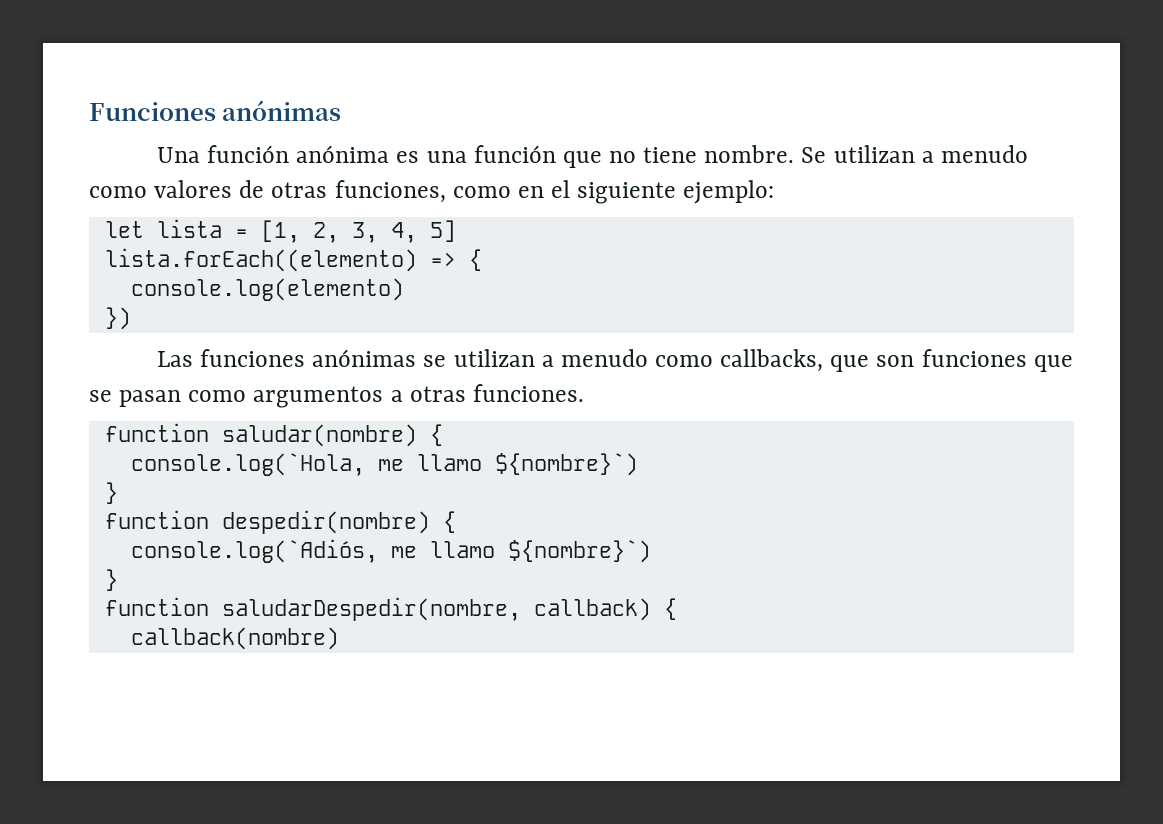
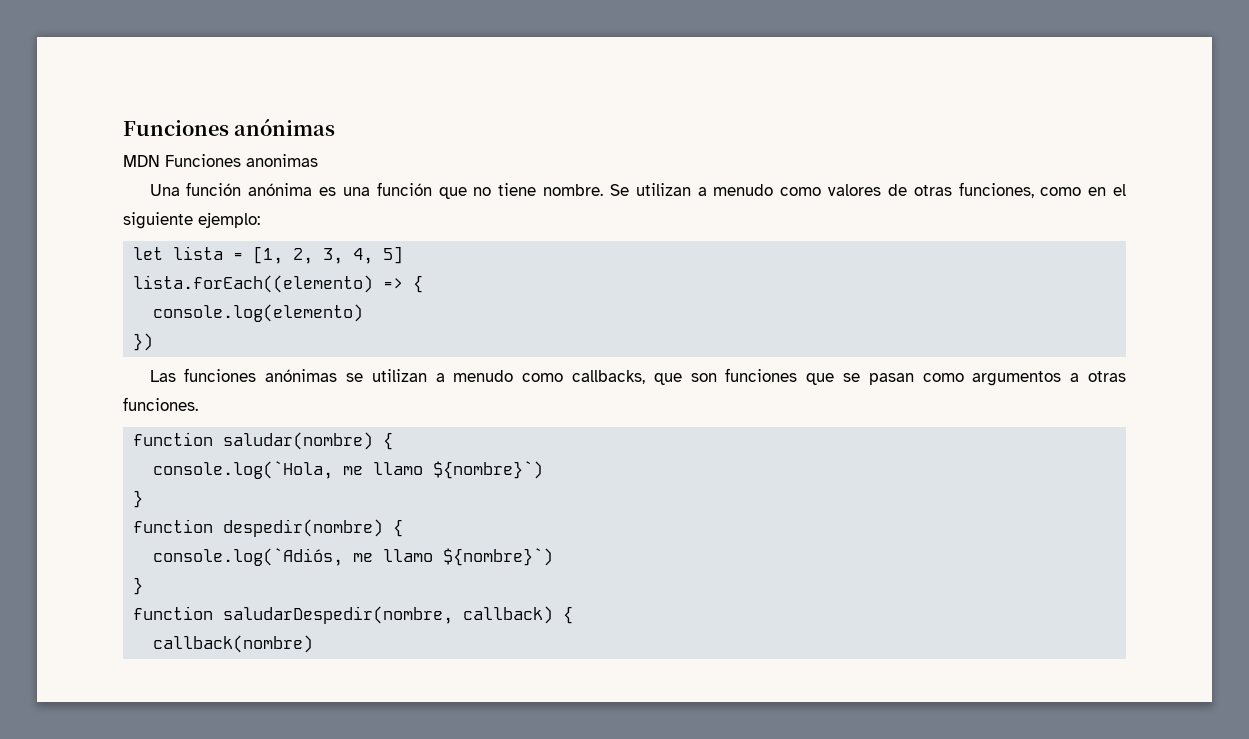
+ MDN Funciones anonimas

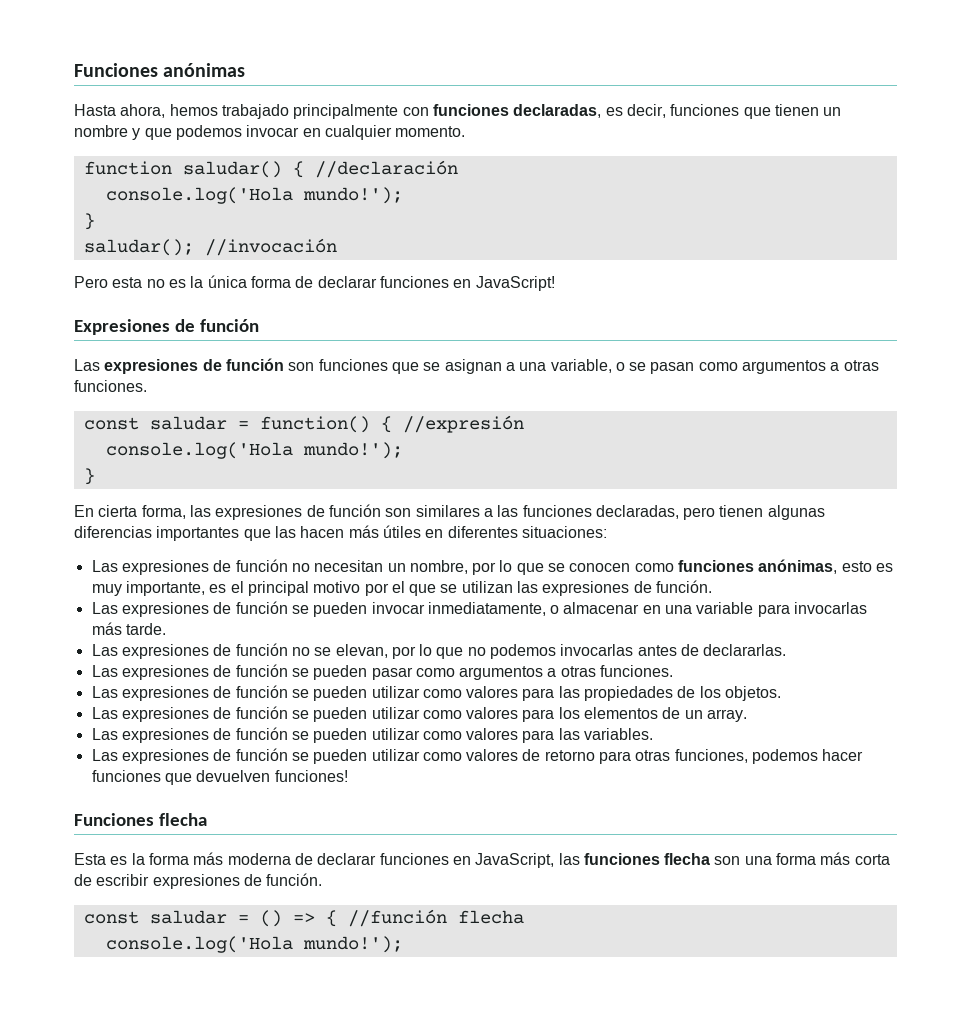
- MDN Funciones anonimas
- Una función anónima es una función que no tiene nombre. Se utilizan a menudo como valores de otras funciones, como en el siguiente ejemplo:
- let lista = [1, 2, 3, 4, 5]
- lista.forEach((elemento) => {
- console.log(elemento)
- })
- Las funciones anónimas se utilizan a menudo como callbacks, que son funciones que se pasan como argumentos a otras funciones.
+ Hasta ahora, hemos trabajado principalmente con funciones declaradas, es decir, funciones que tienen un nombre y que podemos invocar en cualquier momento.
+ function saludar() { //declaración
+ console.log('Hola mundo!');
+ }
+ saludar(); //invocación
+ Pero esta no es la única forma de declarar funciones en JavaScript!
+ Expresiones de función
+ Las expresiones de función son funciones que se asignan a una variable, o se pasan como argumentos a otras funciones.
- function saludar(nombre) {
- console.log(`Hola, me llamo ${nombre}`)
+ const saludar = function() { //expresión
+ console.log('Hola mundo!');
  }
- function despedir(nombre) {
- console.log(`Adiós, me llamo ${nombre}`)
- }
- function saludarDespedir(nombre, callback) {
- callback(nombre)
+ En cierta forma, las expresiones de función son similares a las funciones declaradas, pero tienen algunas diferencias importantes que las hacen más útiles en diferentes situaciones:
+ Las expresiones de función no necesitan un nombre, por lo que se conocen como funciones anónimas, esto es muy importante, es el principal motivo por el que se utilizan las expresiones de función.
+ Las expresiones de función se pueden invocar inmediatamente, o almacenar en una variable para invocarlas más tarde.
+ Las expresiones de función no se elevan, por lo que no podemos invocarlas antes de declararlas.
+ Las expresiones de función se pueden pasar como argumentos a otras funciones.
+ Las expresiones de función se pueden utilizar como valores para las propiedades de los objetos.
+ Las expresiones de función se pueden utilizar como valores para los elementos de un array.
+ Las expresiones de función se pueden utilizar como valores para las variables.
+ Las expresiones de función se pueden utilizar como valores de retorno para otras funciones, podemos hacer funciones que devuelven funciones!
+ Funciones flecha
+ Esta es la forma más moderna de declarar funciones en JavaScript, las funciones flecha son una forma más corta de escribir expresiones de función.
+ const saludar = () => { //función flecha
+ console.log('Hola mundo!');

